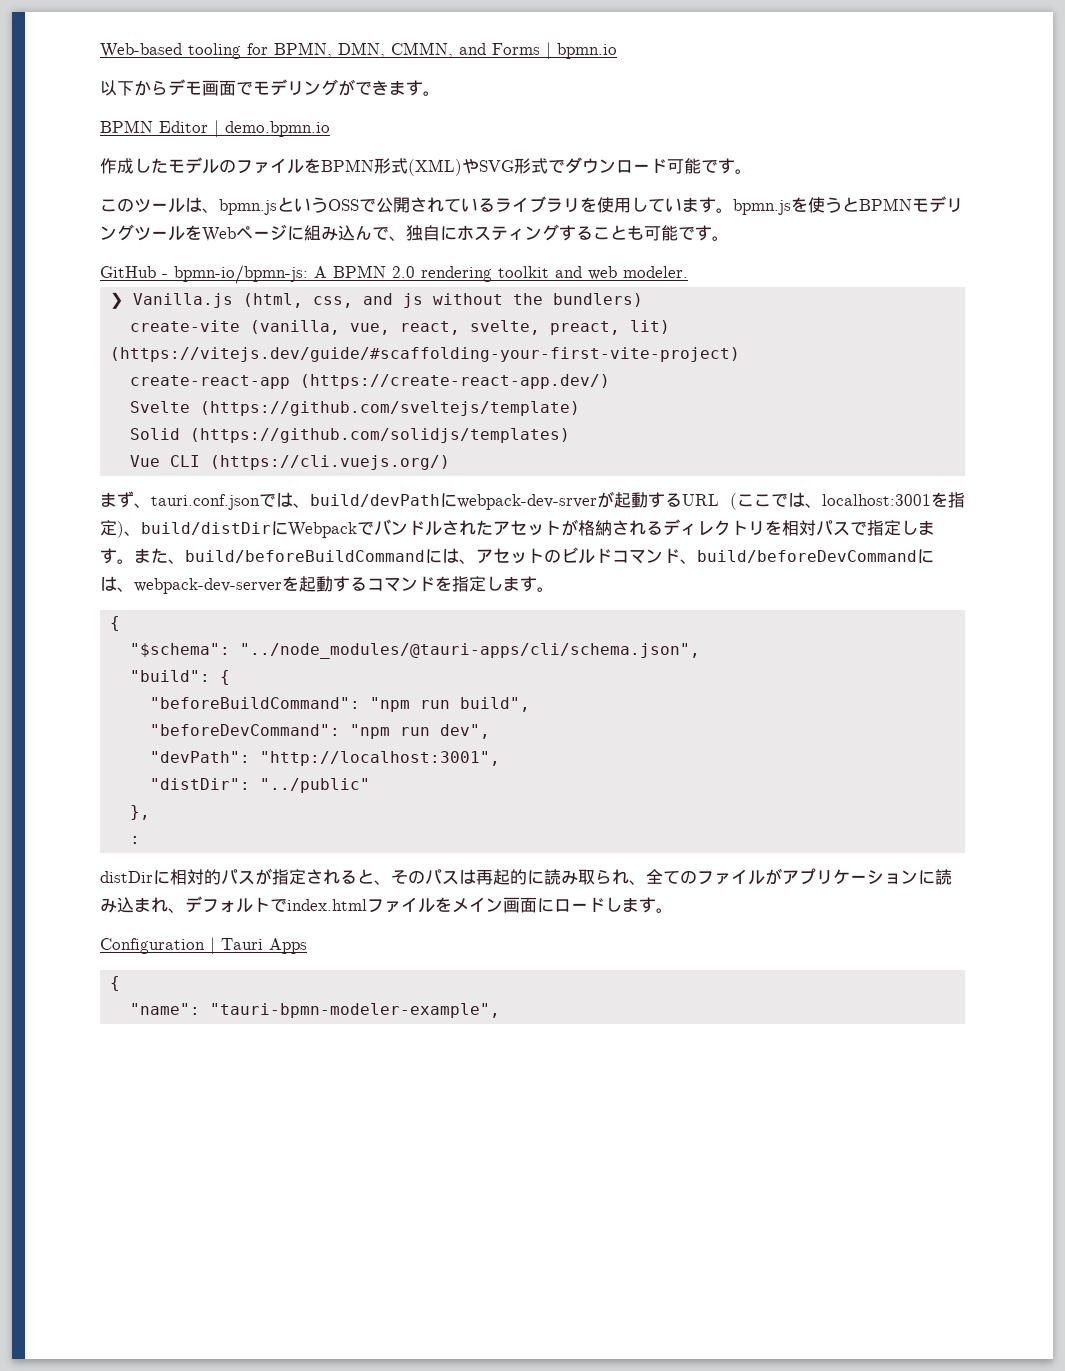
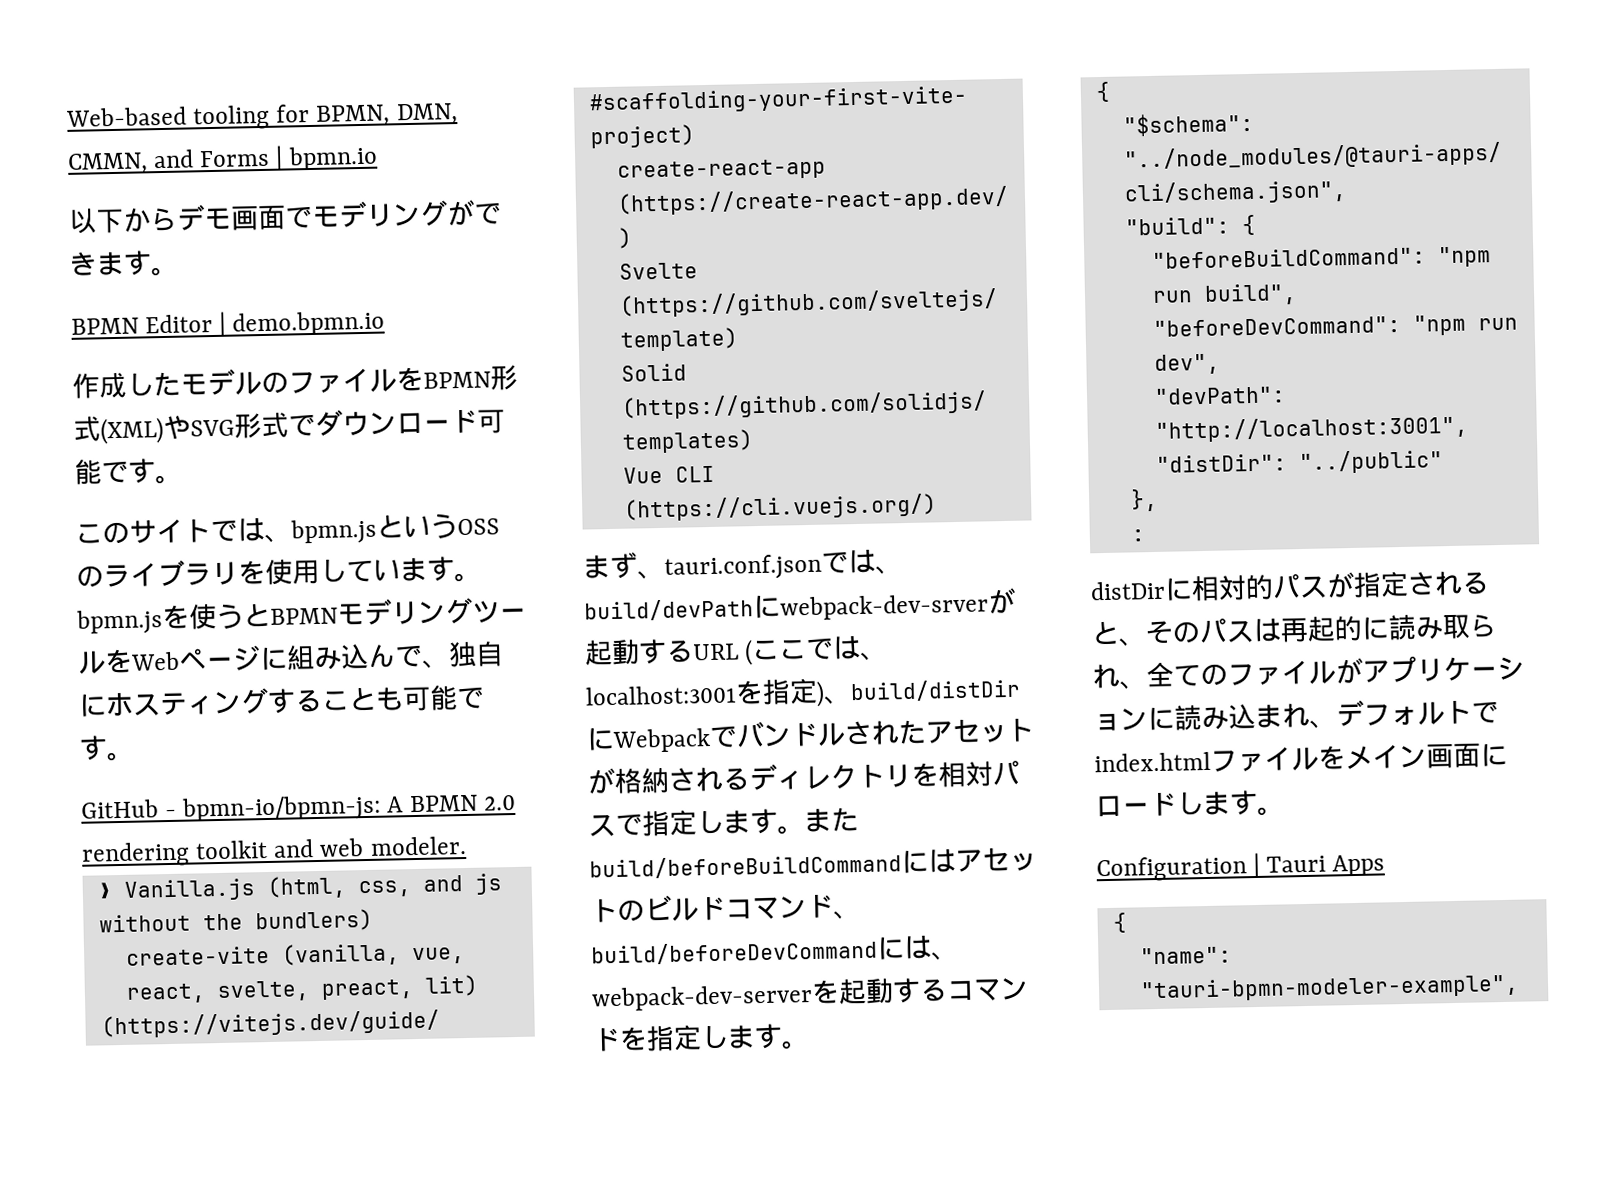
- このツールは、bpmn.jsというOSSで公開されているライブラリを使用しています。bpmn.jsを使うとBPMNモデリングツールをWebページに組み込んで、独自にホスティングすることも可能です。
+ このサイトでは、bpmn.jsというOSSのライブラリを使用しています。bpmn.jsを使うとBPMNモデリングツールをWebページに組み込んで、独自にホスティングすることも可能です。
- また、build/beforeBuildCommandには、アセットのビルドコマンド、build/beforeDevCommandには、webpack-dev-serverを起動するコマンドを指定します。
+ またbuild/beforeBuildCommandにはアセットのビルドコマンド、build/beforeDevCommandには、webpack-dev-serverを起動するコマンドを指定します。

